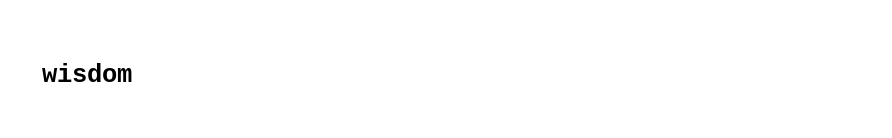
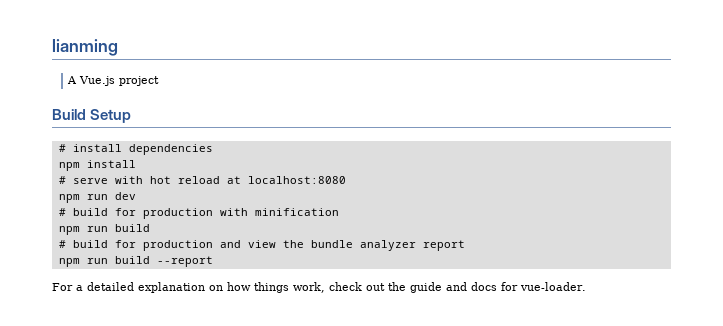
- wisdom
+ lianming
+ A Vue.js project
+ Build Setup
+ # install dependencies
+ npm install
+ # serve with hot reload at localhost:8080
+ npm run dev
+ # build for production with minification
+ npm run build
+ # build for production and view the bundle analyzer report
+ npm run build --report
+ For a detailed explanation on how things work, check out the guide and docs for vue-loader.

